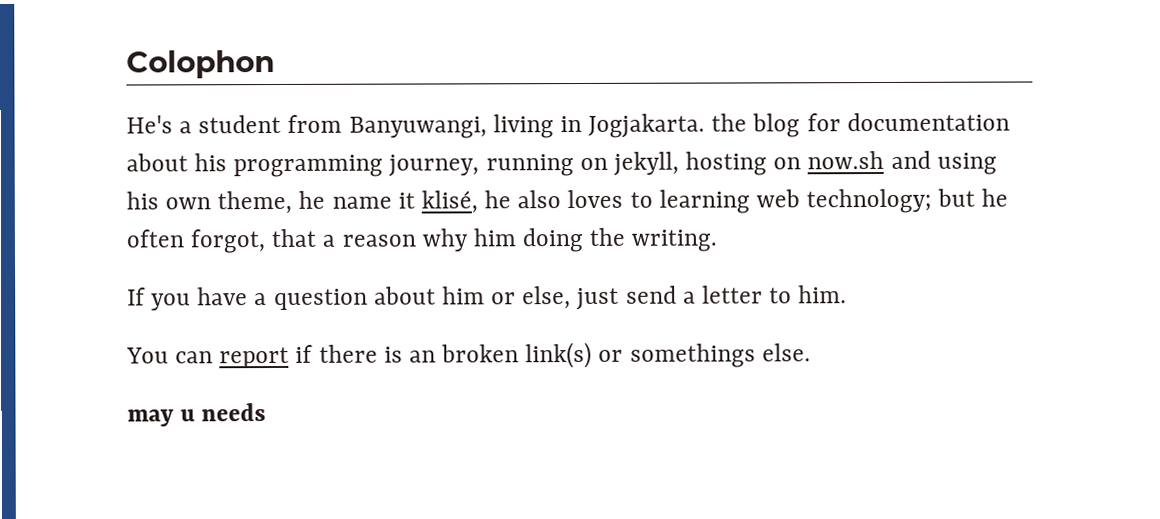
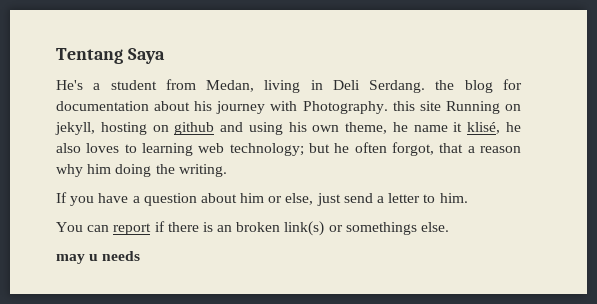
- Colophon
+ Tentang Saya
- He's a student from Banyuwangi, living in Jogjakarta. the blog for documentation about his programming journey, running on jekyll, hosting on now.sh and using his own theme, he name it klisé, he also loves to learning web technology; but he often forgot, that a reason why him doing the writing.
+ He's a student from Medan, living in Deli Serdang. the blog for documentation about his journey with Photography. this site Running on jekyll, hosting on github and using his own theme, he name it klisé, he also loves to learning web technology; but he often forgot, that a reason why him doing the writing.

